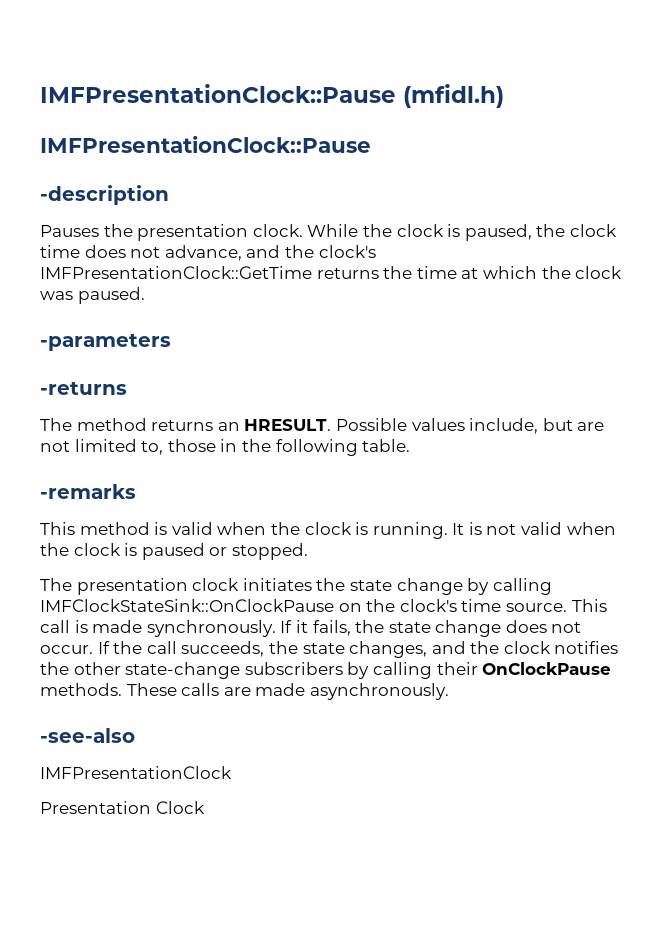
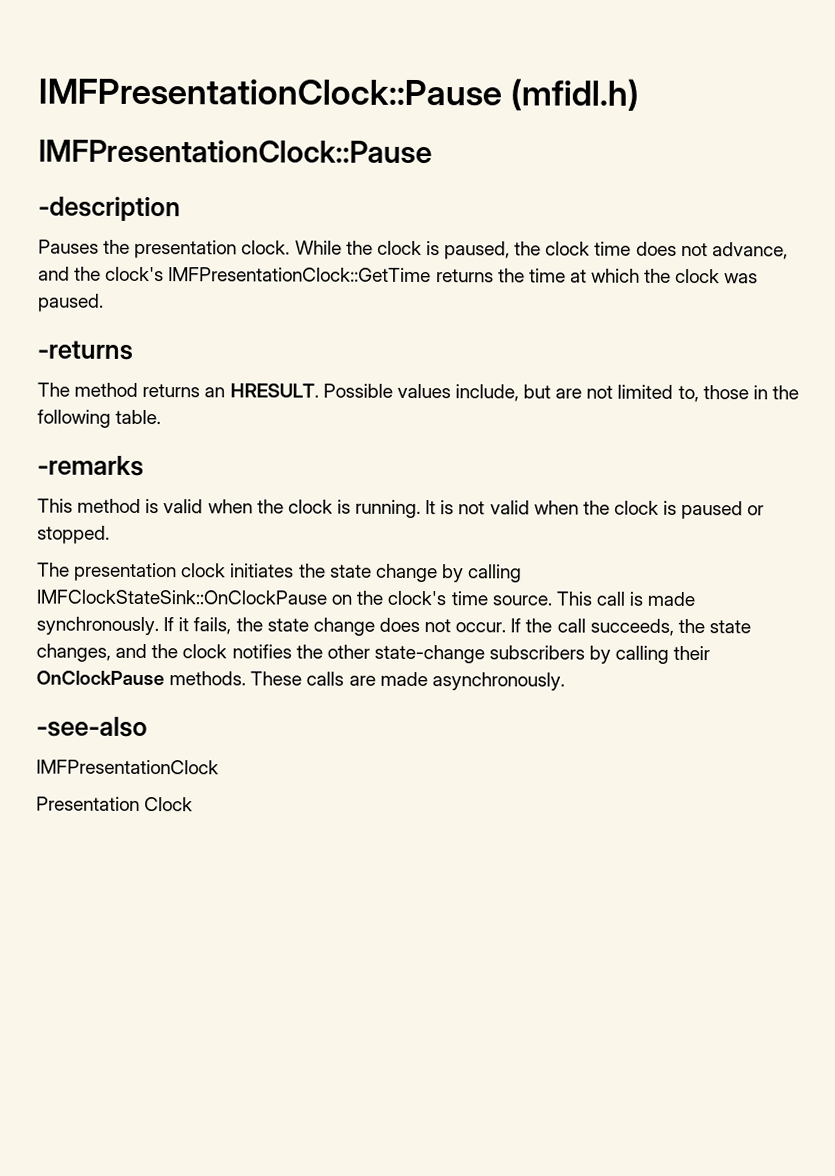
- -parameters

